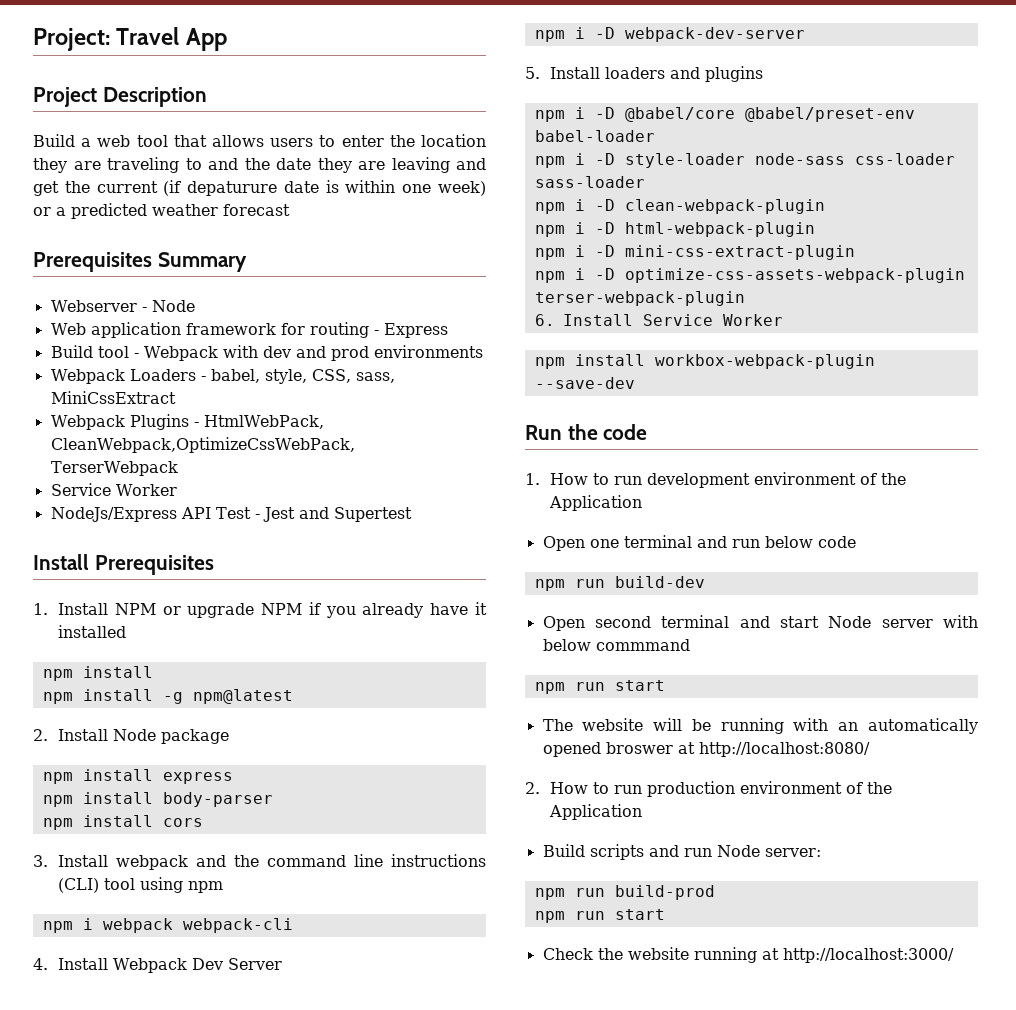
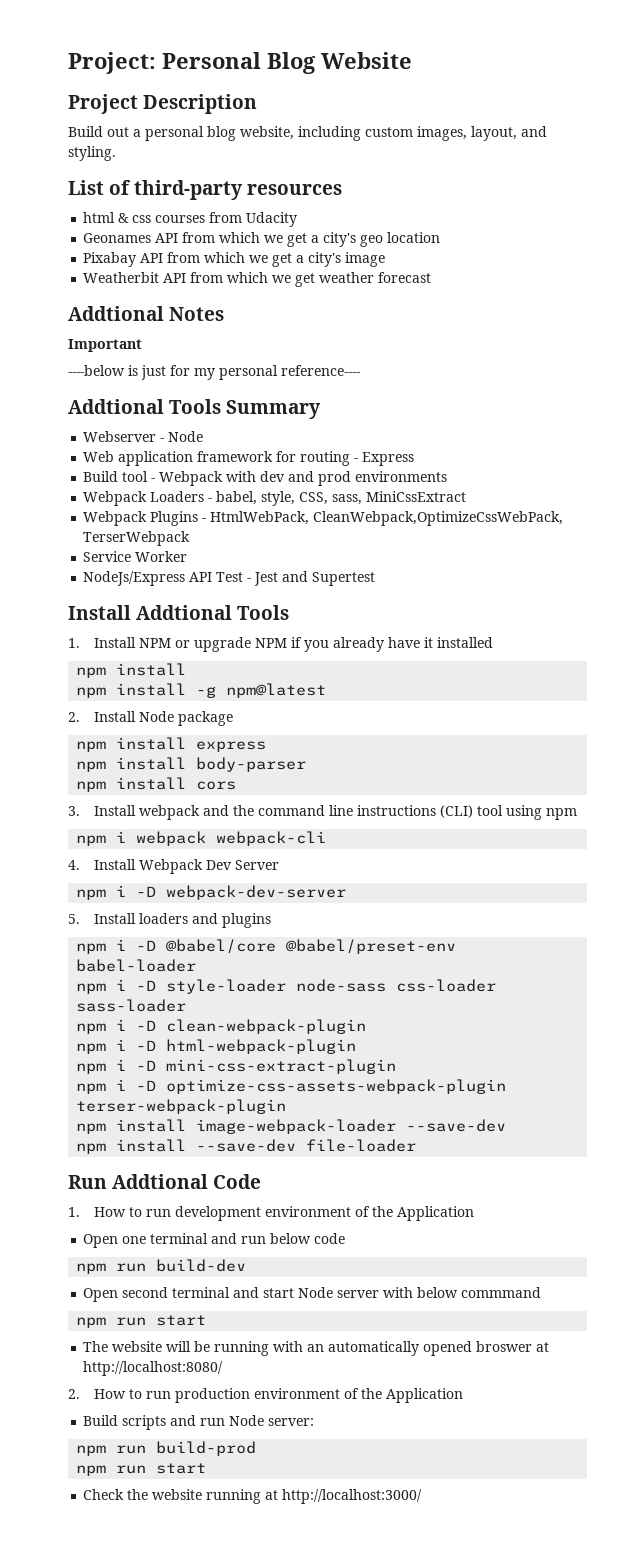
- Project: Travel App
+ Project: Personal Blog Website
- Build a web tool that allows users to enter the location they are traveling to and the date they are leaving and get the current (if depaturure date is within one week) or a predicted weather forecast
- Prerequisites Summary
+ Build out a personal blog website, including custom images, layout, and styling.
+ List of third-party resources
+ html & css courses from Udacity
+ Geonames API from which we get a city's geo location
+ Pixabay API from which we get a city's image
+ Weatherbit API from which we get weather forecast
+ Addtional Notes
+ Important
+ ----below is just for my personal reference----
+ Addtional Tools Summary
- Install Prerequisites
+ Install Addtional Tools
- 6. Install Service Worker
- npm install workbox-webpack-plugin --save-dev
+ npm install image-webpack-loader --save-dev
+ npm install --save-dev file-loader
- Run the code
+ Run Addtional Code

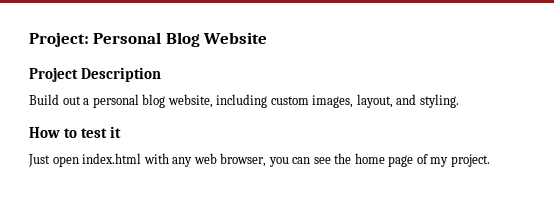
- List of third-party resources
- html & css courses from Udacity
- Geonames API from which we get a city's geo location
- Pixabay API from which we get a city's image
- Weatherbit API from which we get weather forecast
- Addtional Notes
- Important
- ----below is just for my personal reference----
- Addtional Tools Summary
- Webserver - Node
- Web application framework for routing - Express
- Build tool - Webpack with dev and prod environments
- Webpack Loaders - babel, style, CSS, sass, MiniCssExtract
- Webpack Plugins - HtmlWebPack, CleanWebpack,OptimizeCssWebPack, TerserWebpack
- Service Worker
- NodeJs/Express API Test - Jest and Supertest
- Install Addtional Tools
- 1. Install NPM or upgrade NPM if you already have it installed
- npm install
- npm install -g npm@latest
- 2. Install Node package
- npm install express
- npm install body-parser
- npm install cors
- 3. Install webpack and the command line instructions (CLI) tool using npm
- npm i webpack webpack-cli
- 4. Install Webpack Dev Server
- npm i -D webpack-dev-server
- 5. Install loaders and plugins
- npm i -D @babel/core @babel/preset-env babel-loader
- npm i -D style-loader node-sass css-loader sass-loader
- npm i -D clean-webpack-plugin
- npm i -D html-webpack-plugin
- npm i -D mini-css-extract-plugin
- npm i -D optimize-css-assets-webpack-plugin terser-webpack-plugin
- npm install image-webpack-loader --save-dev
- npm install --save-dev file-loader
- Run Addtional Code
- 1. How to run development environment of the Application
- Open one terminal and run below code
- npm run build-dev
- Open second terminal and start Node server with below commmand
- npm run start
- The website will be running with an automatically opened broswer at http://localhost:8080/
- 2. How to run production environment of the Application
- Build scripts and run Node server:
- npm run build-prod
- npm run start
- Check the website running at http://localhost:3000/
+ How to test it
+ Just open index.html with any web browser, you can see the home page of my project.

